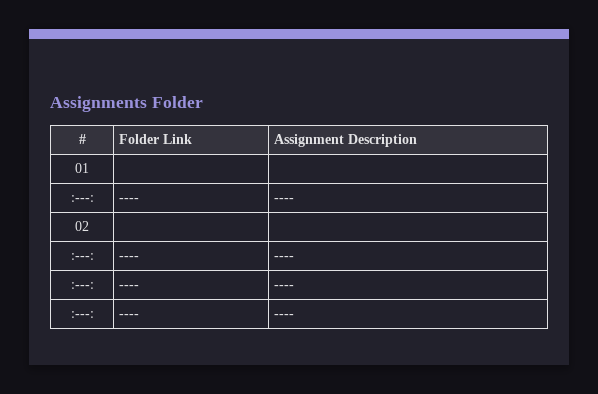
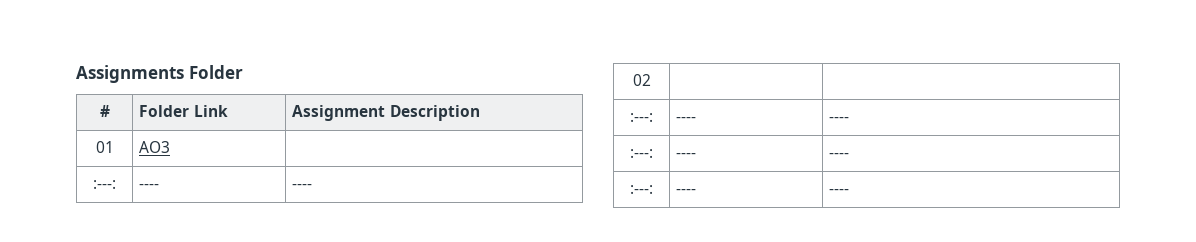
- 01 | |
+ 01 | AO3 |

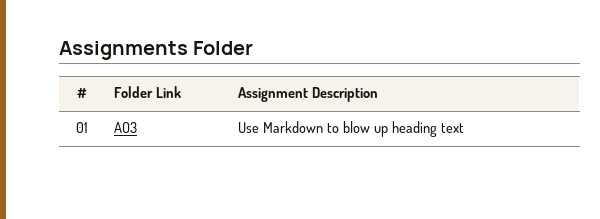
- 01 | AO3 |
- :---: | ---- | ----
- 02 | |
- :---: | ---- | ----
- :---: | ---- | ----
- :---: | ---- | ----
+ 01 | AO3 | Use Markdown to blow up heading text

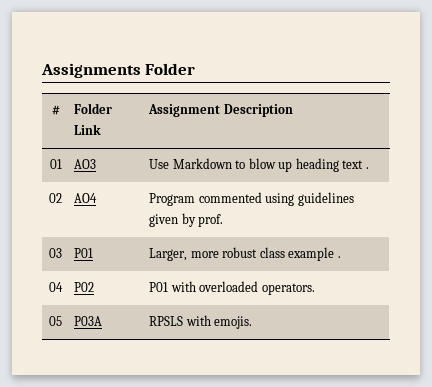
- 01 | AO3 | Use Markdown to blow up heading text
+ 01 | AO3 | Use Markdown to blow up heading text .
+ 02 | AO4 | Program commented using guidelines given by prof.
+ 03 | P01 | Larger, more robust class example .
+ 04 | P02 | P01 with overloaded operators.
+ 05 | P03A | RPSLS with emojis.

